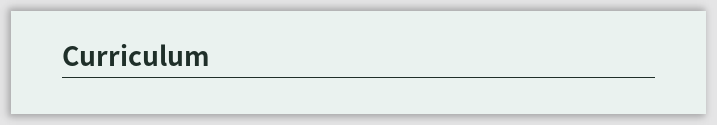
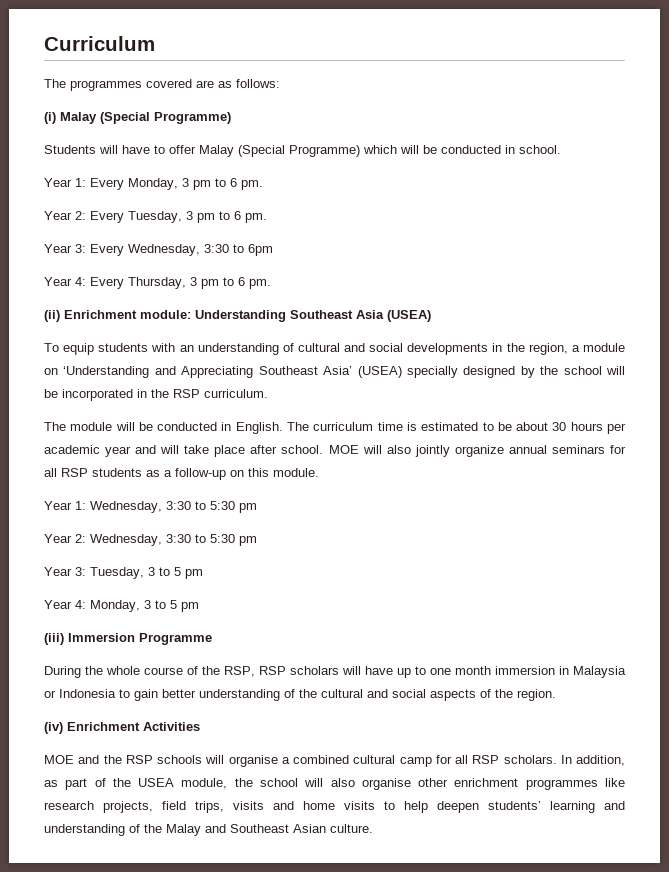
+ The programmes covered are as follows:
+ (i) Malay (Special Programme)
+ Students will have to offer Malay (Special Programme) which will be conducted in school.
+ Year 1: Every Monday, 3 pm to 6 pm.
+ Year 2: Every Tuesday, 3 pm to 6 pm.
+ Year 3: Every Wednesday, 3:30 to 6pm
+ Year 4: Every Thursday, 3 pm to 6 pm.
+ (ii) Enrichment module: Understanding Southeast Asia (USEA)
+ To equip students with an understanding of cultural and social developments in the region, a module on ‘Understanding and Appreciating Southeast Asia’ (USEA) specially designed by the school will be incorporated in the RSP curriculum.
+ The module will be conducted in English. The curriculum time is estimated to be about 30 hours per academic year and will take place after school. MOE will also jointly organize annual seminars for all RSP students as a follow-up on this module.
+ Year 1: Wednesday, 3:30 to 5:30 pm
+ Year 2: Wednesday, 3:30 to 5:30 pm
+ Year 3: Tuesday, 3 to 5 pm
+ Year 4: Monday, 3 to 5 pm
+ (iii) Immersion Programme
+ During the whole course of the RSP, RSP scholars will have up to one month immersion in Malaysia or Indonesia to gain better understanding of the cultural and social aspects of the region.
+ (iv) Enrichment Activities
+ MOE and the RSP schools will organise a combined cultural camp for all RSP scholars. In addition, as part of the USEA module, the school will also organise other enrichment programmes like research projects, field trips, visits and home visits to help deepen students’ learning and understanding of the Malay and Southeast Asian culture.

